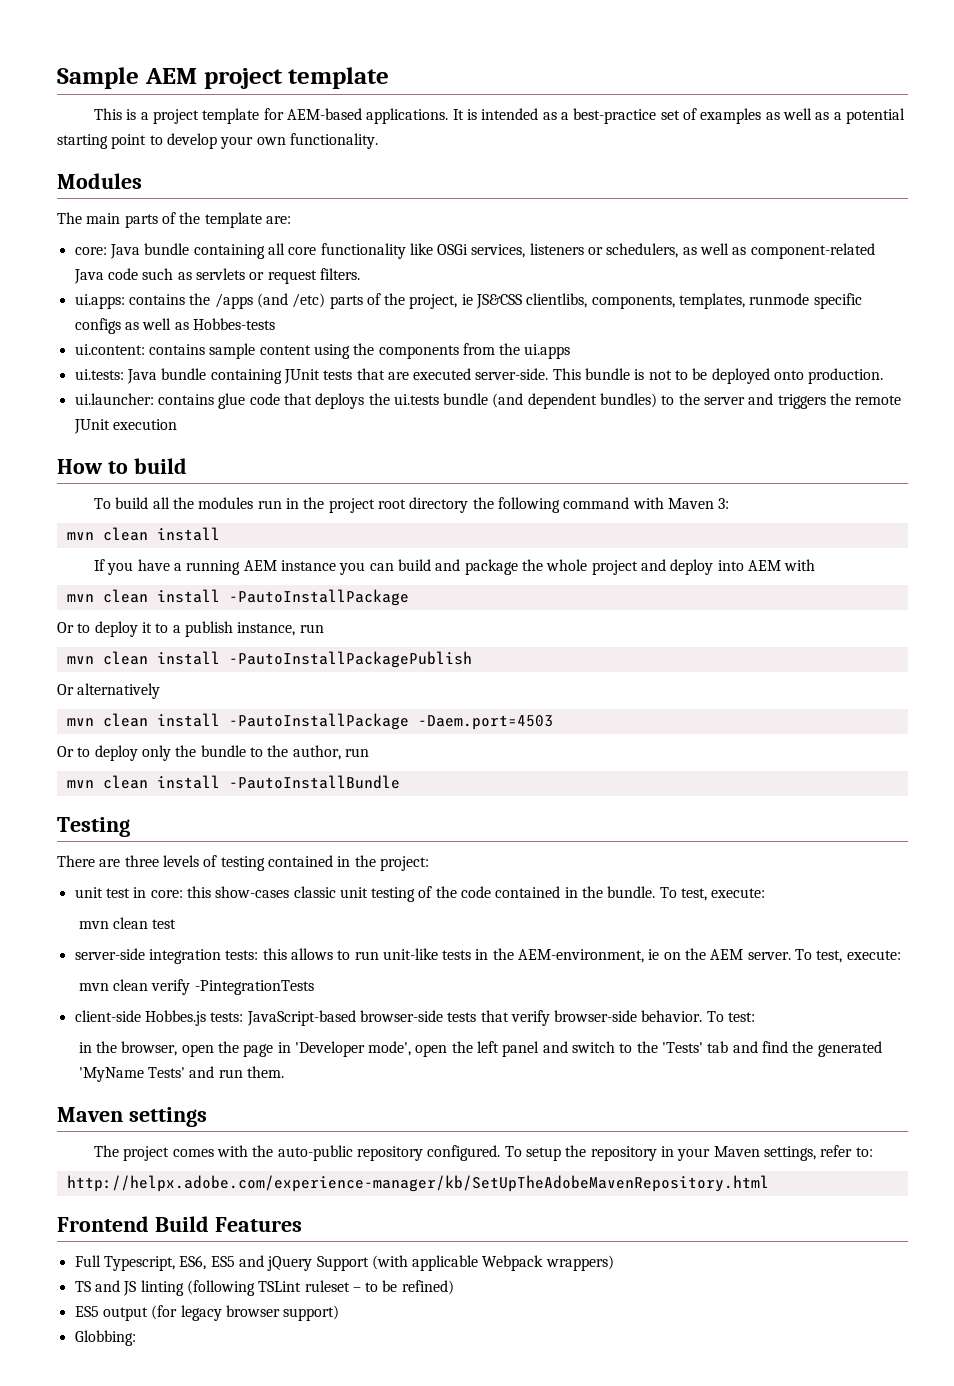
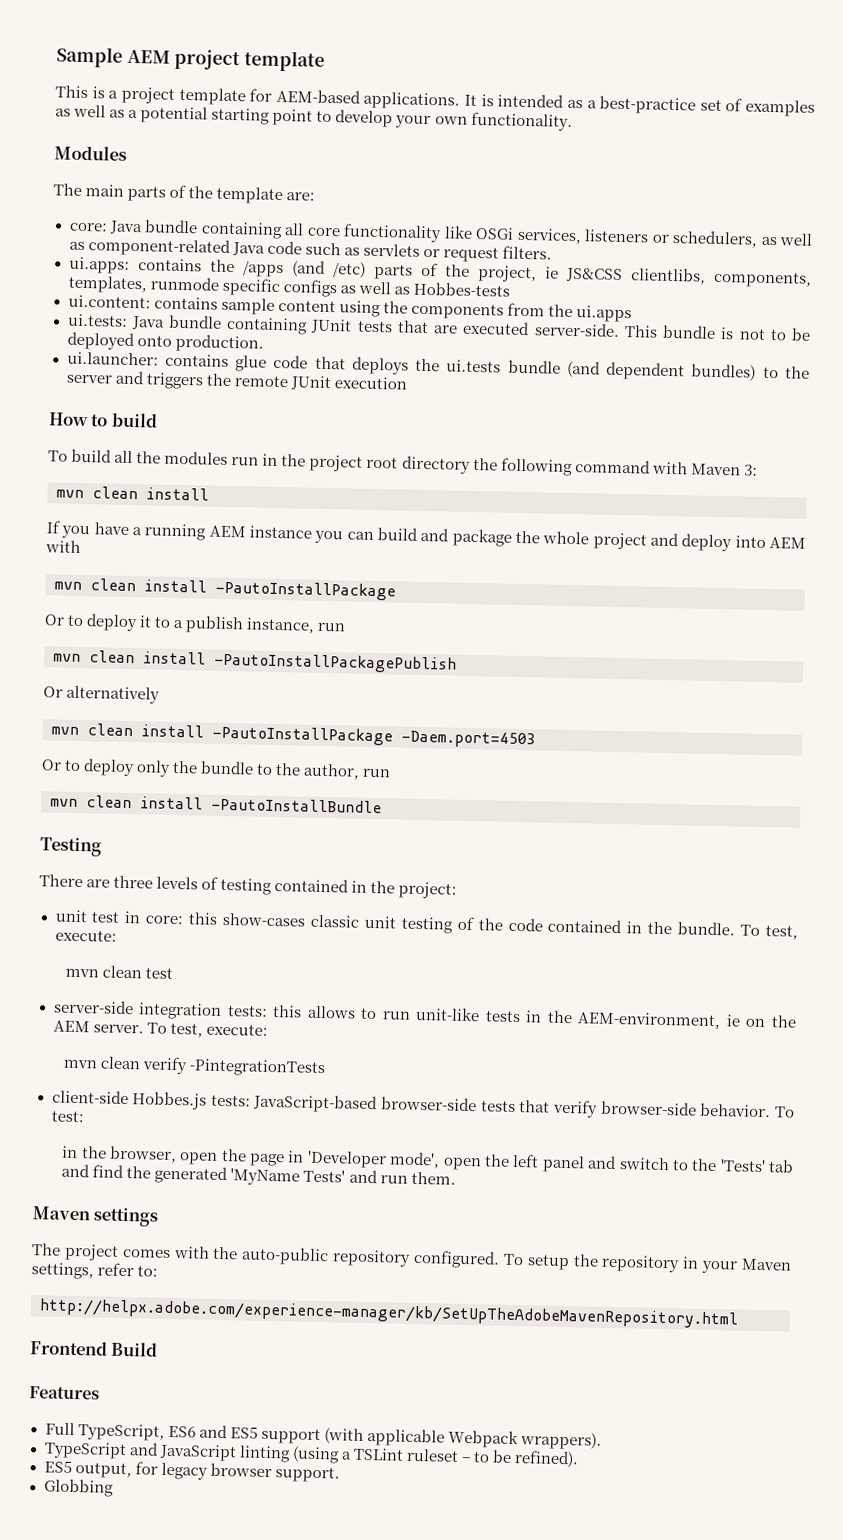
- Frontend Build Features
+ Frontend Build
+ Features
- Full Typescript, ES6, ES5 and jQuery Support (with applicable Webpack wrappers)
- TS and JS linting (following TSLint ruleset – to be refined)
- ES5 output (for legacy browser support)
- Globbing:
+ Full TypeScript, ES6 and ES5 support (with applicable Webpack wrappers).
+ TypeScript and JavaScript linting (using a TSLint ruleset – to be refined).
+ ES5 output, for legacy browser support.
+ Globbing

